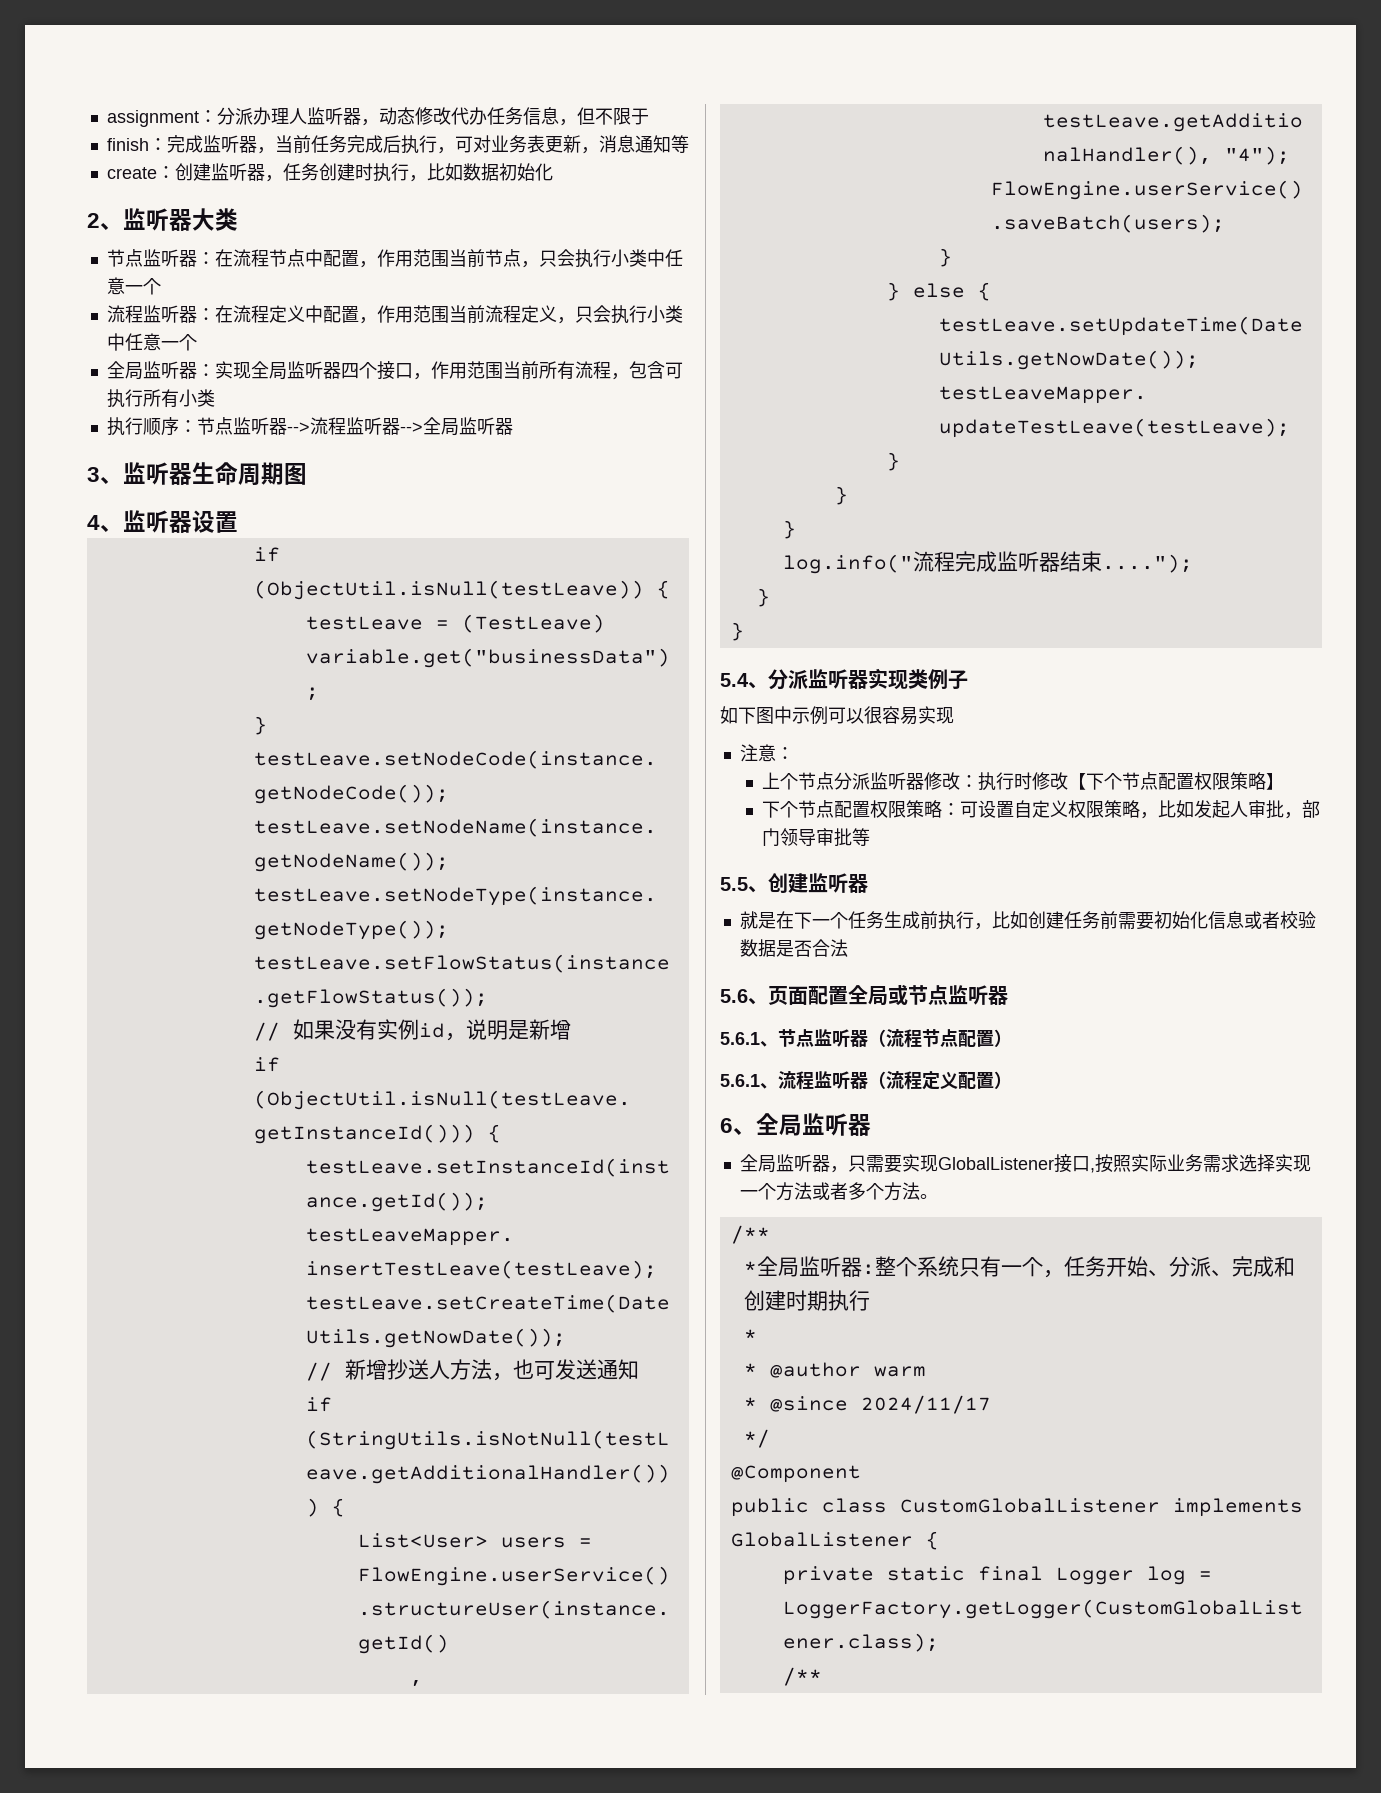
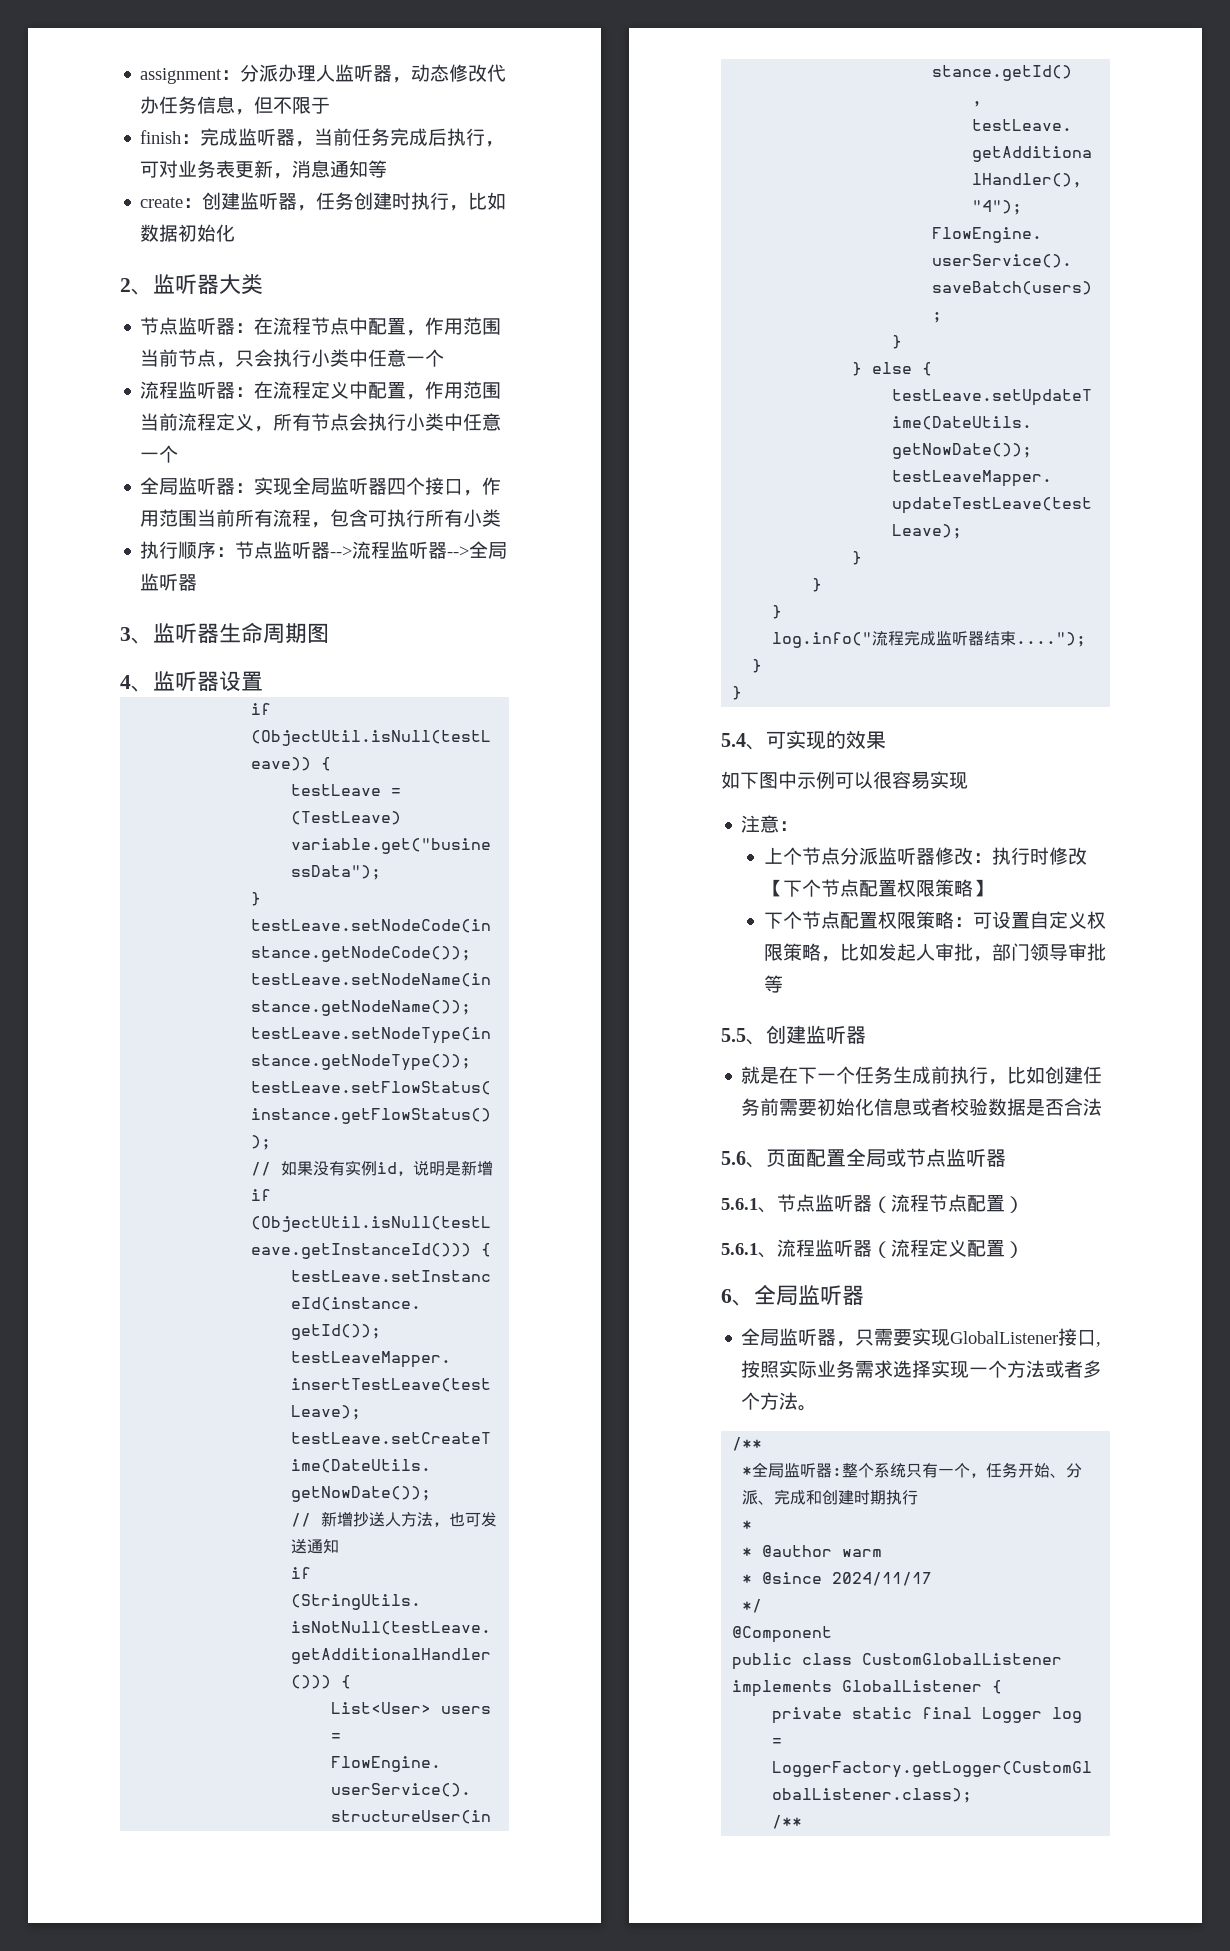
- 流程监听器：在流程定义中配置，作用范围当前流程定义，只会执行小类中任意一个
+ 流程监听器：在流程定义中配置，作用范围当前流程定义，所有节点会执行小类中任意一个
- 5.4、分派监听器实现类例子
+ 5.4、可实现的效果

